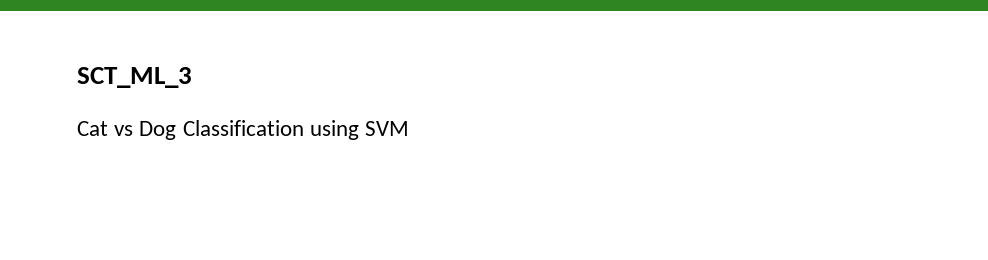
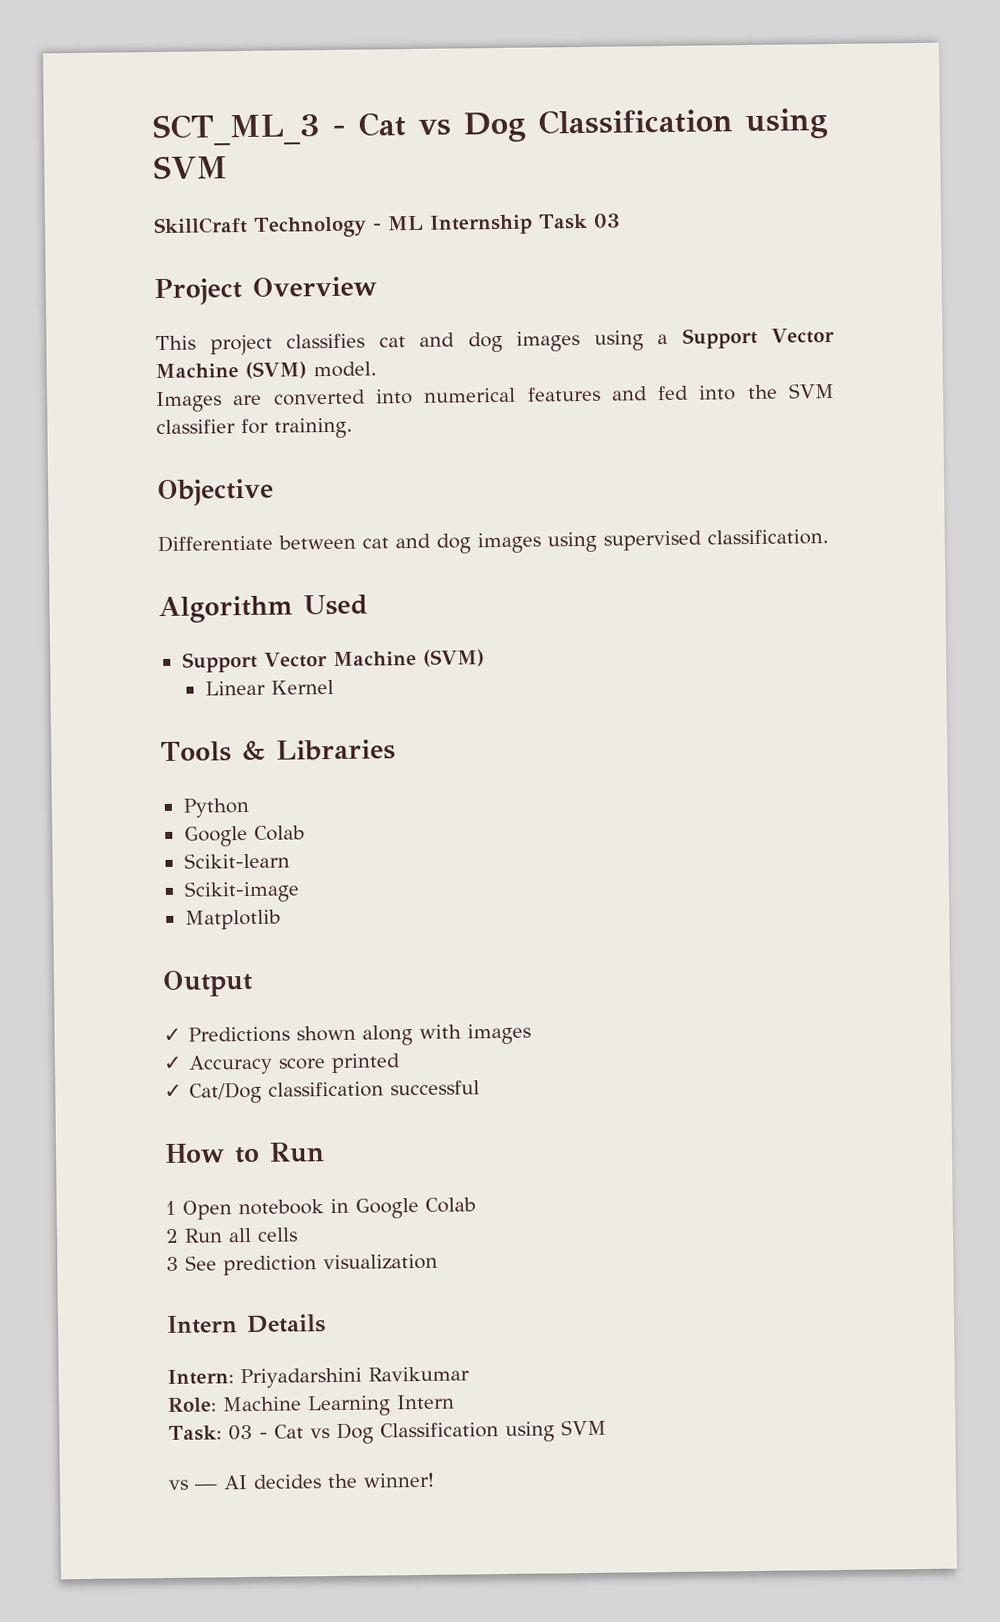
- SCT_ML_3
- Cat vs Dog Classification using SVM
+ SCT_ML_3 - Cat vs Dog Classification using SVM
+ SkillCraft Technology - ML Internship Task 03
+ Project Overview
+ This project classifies cat and dog images using a Support Vector Machine (SVM) model.
+ Images are converted into numerical features and fed into the SVM classifier for training.
+ Objective
+ Differentiate between cat and dog images using supervised classification.
+ Algorithm Used
+ Support Vector Machine (SVM)
+ Linear Kernel
+ Tools & Libraries
+ Python
+ Google Colab
+ Scikit-learn
+ Scikit-image
+ Matplotlib
+ Output
+ ✓ Predictions shown along with images
+ ✓ Accuracy score printed
+ ✓ Cat/Dog classification successful
+ How to Run
+ 1 Open notebook in Google Colab
+ 2 Run all cells
+ 3 See prediction visualization
+ Intern Details
+ Intern: Priyadarshini Ravikumar
+ Role: Machine Learning Intern
+ Task: 03 - Cat vs Dog Classification using SVM
+ vs — AI decides the winner!

